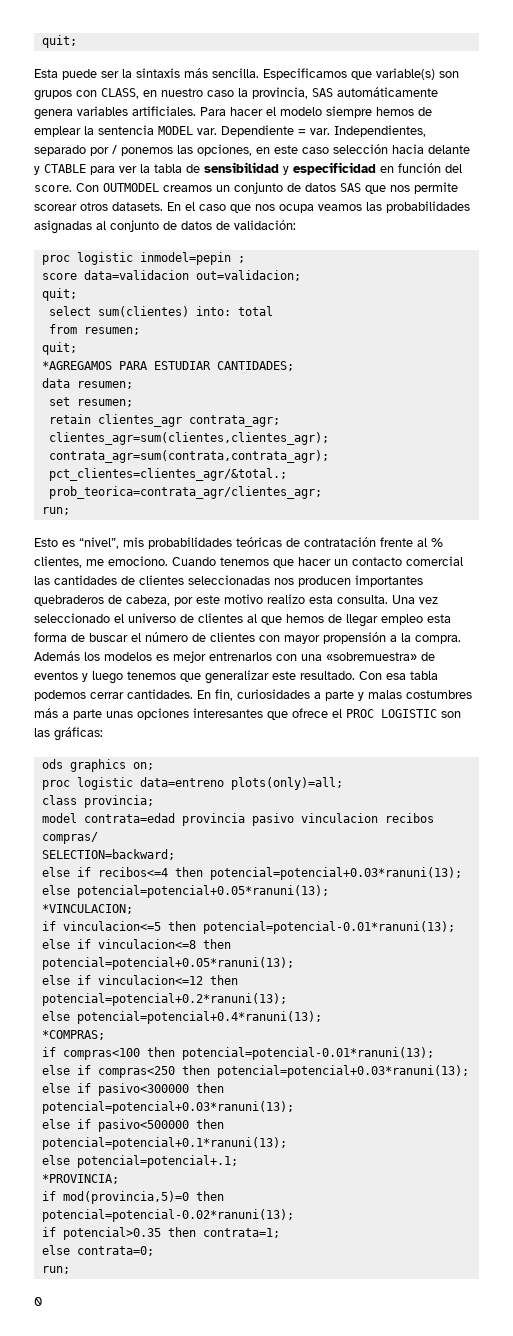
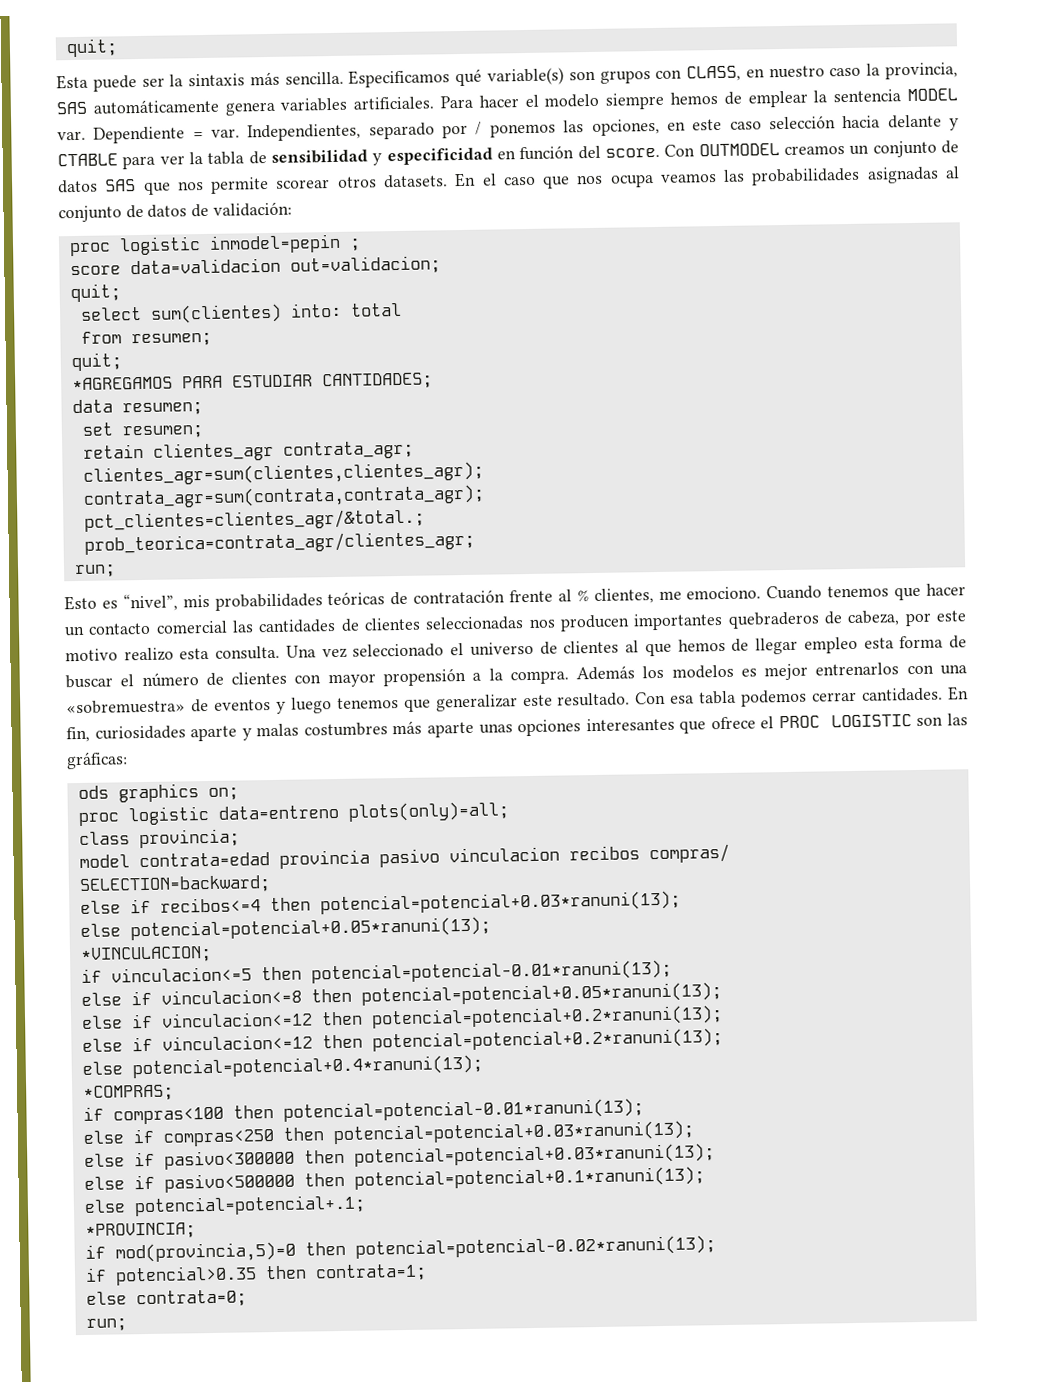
- Especificamos que variable(s) son grupos con CLASS, en nuestro caso la provincia, SAS automáticamente genera variables artificiales.
+ Especificamos qué variable(s) son grupos con CLASS, en nuestro caso la provincia, SAS automáticamente genera variables artificiales.
- En fin, curiosidades a parte y malas costumbres más a parte unas opciones interesantes que ofrece el PROC LOGISTIC son las gráficas:
+ En fin, curiosidades aparte y malas costumbres más aparte unas opciones interesantes que ofrece el PROC LOGISTIC son las gráficas:
  else if vinculacion<=8 then potencial=potencial+0.05*ranuni(13);
+ else if vinculacion<=12 then potencial=potencial+0.2*ranuni(13);
- 0

